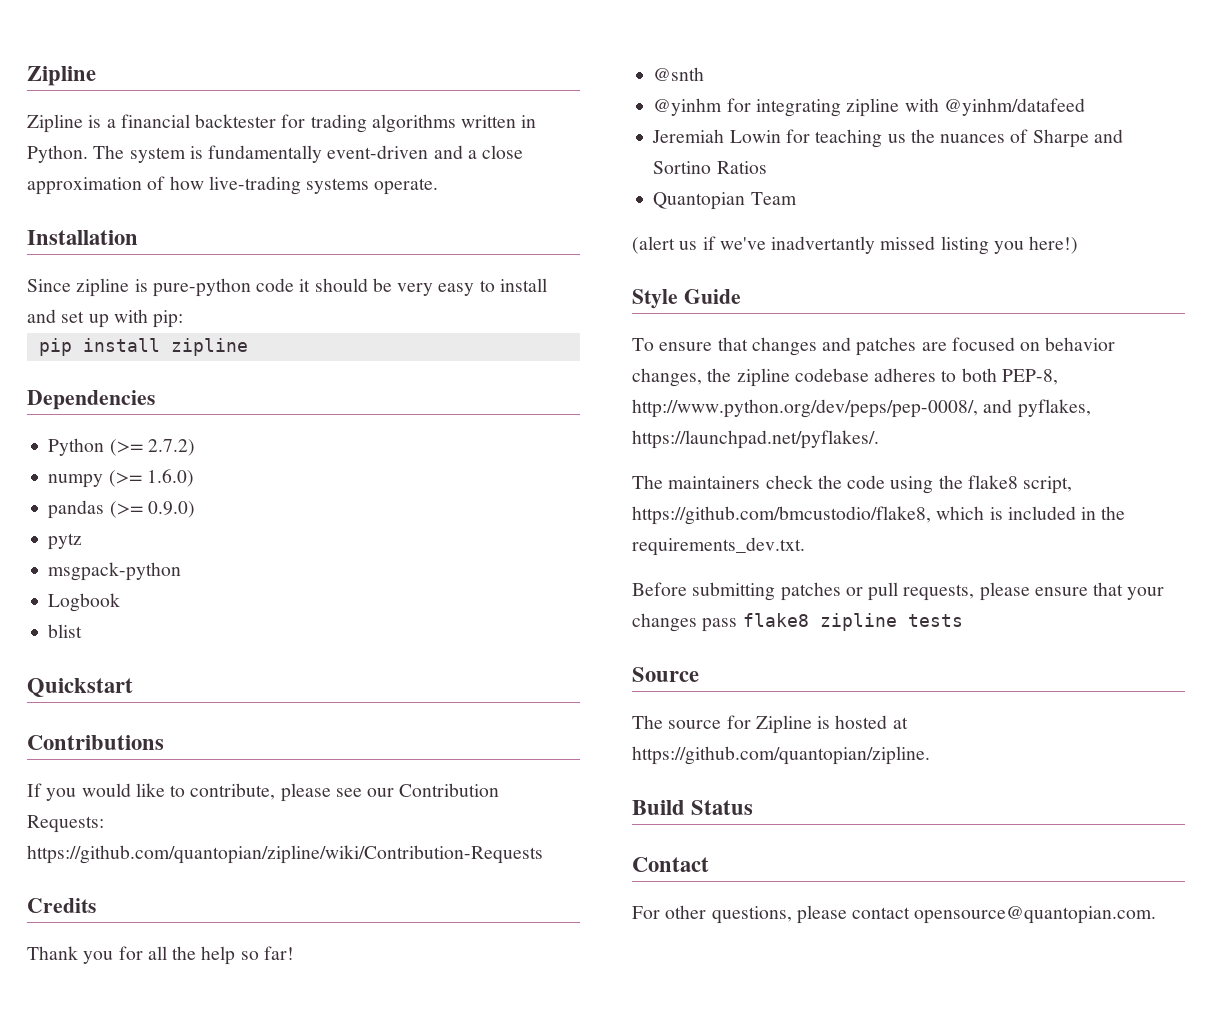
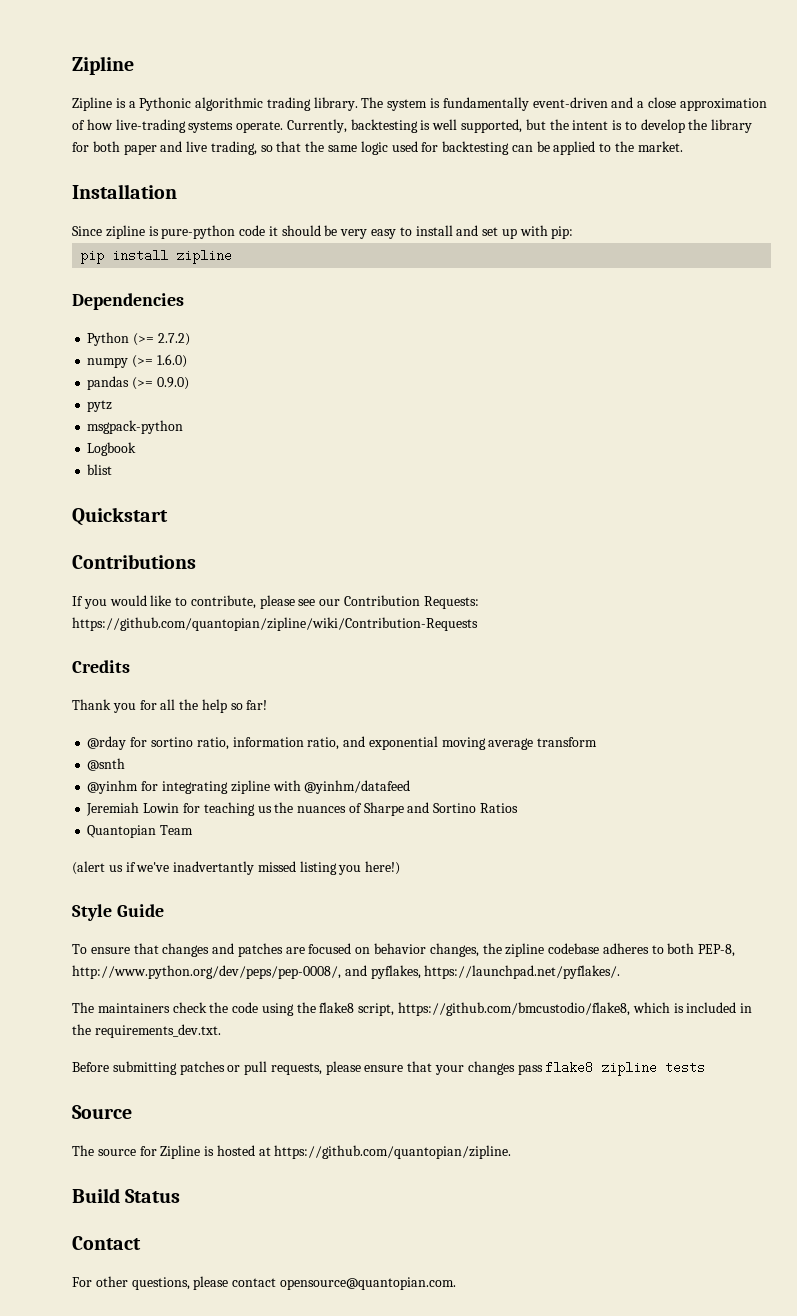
- Zipline is a financial backtester for trading algorithms written in Python.
+ Zipline is a Pythonic algorithmic trading library.
+ Currently, backtesting is well supported, but the intent is to develop the library for both paper and live trading, so that the same logic used for backtesting can be applied to the market.
+ @rday for sortino ratio, information ratio, and exponential moving average transform

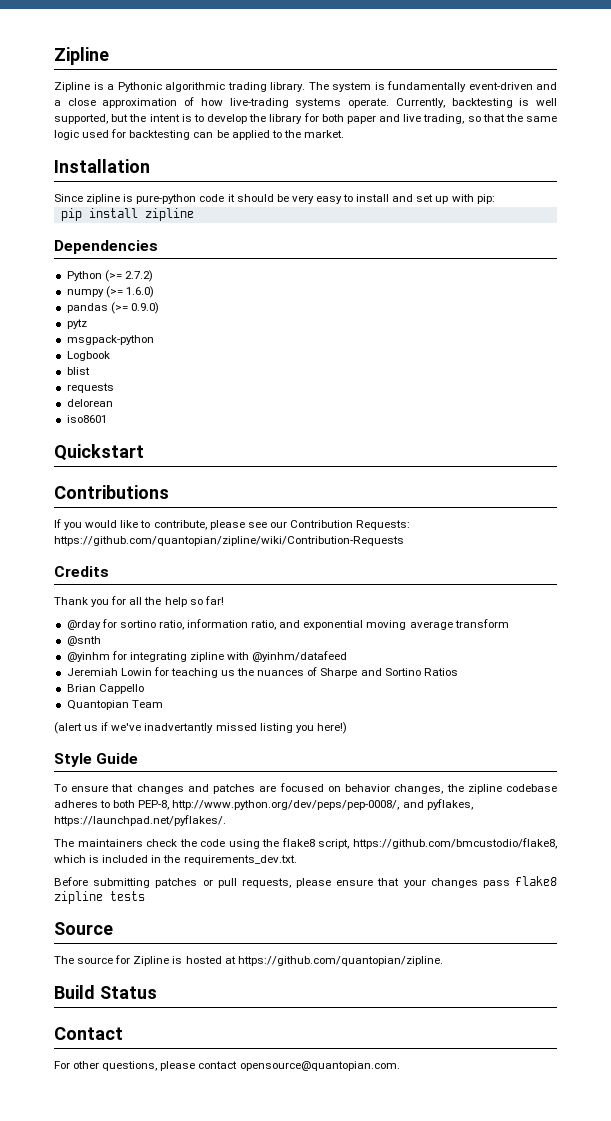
+ requests
+ delorean
+ iso8601
+ Brian Cappello

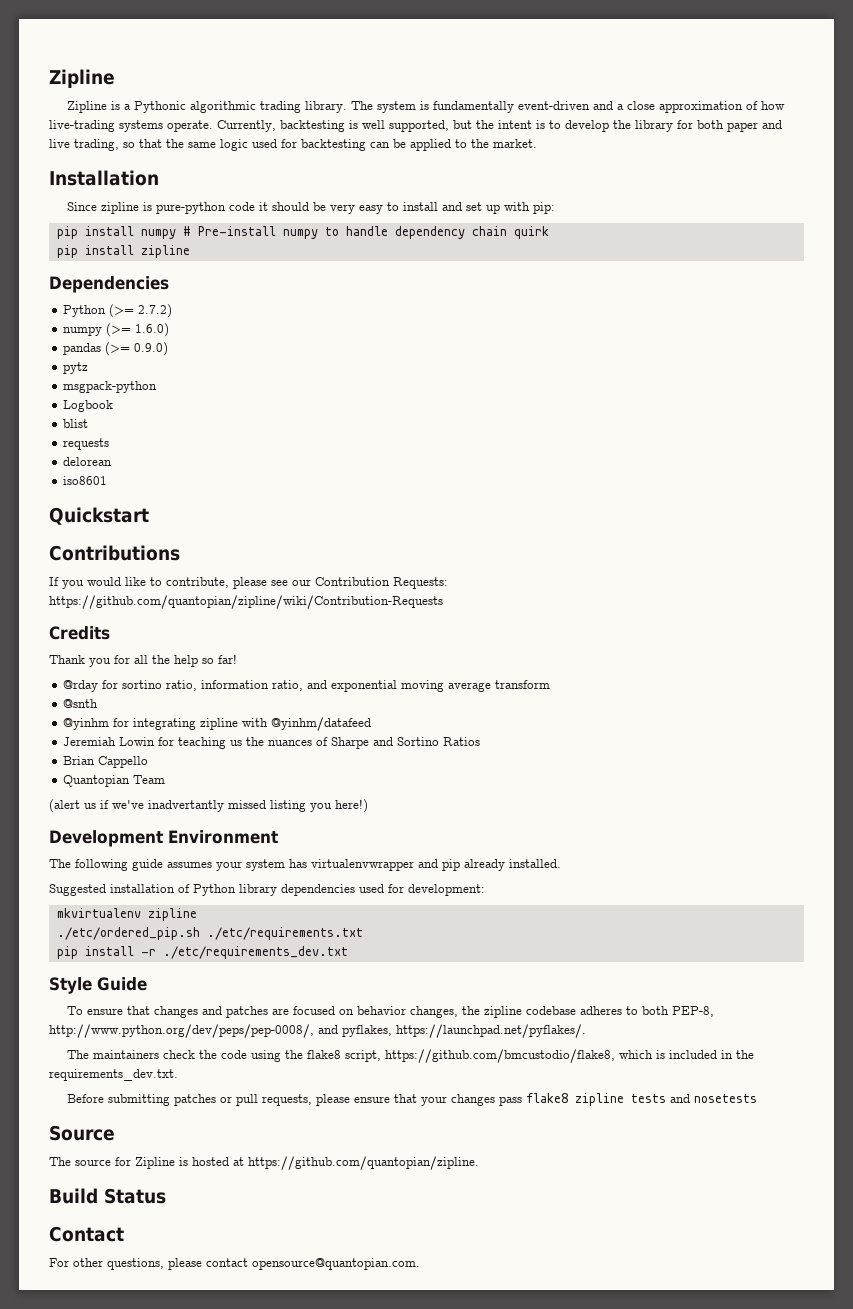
+ pip install numpy # Pre-install numpy to handle dependency chain quirk
+ Development Environment
+ The following guide assumes your system has virtualenvwrapper and pip already installed.
+ Suggested installation of Python library dependencies used for development:
+ mkvirtualenv zipline
+ ./etc/ordered_pip.sh ./etc/requirements.txt
+ pip install -r ./etc/requirements_dev.txt
- Before submitting patches or pull requests, please ensure that your changes pass flake8 zipline tests
+ Before submitting patches or pull requests, please ensure that your changes pass flake8 zipline tests and nosetests

